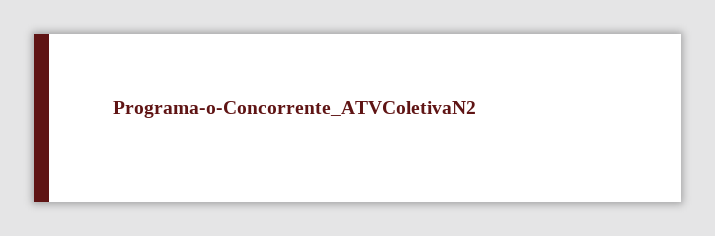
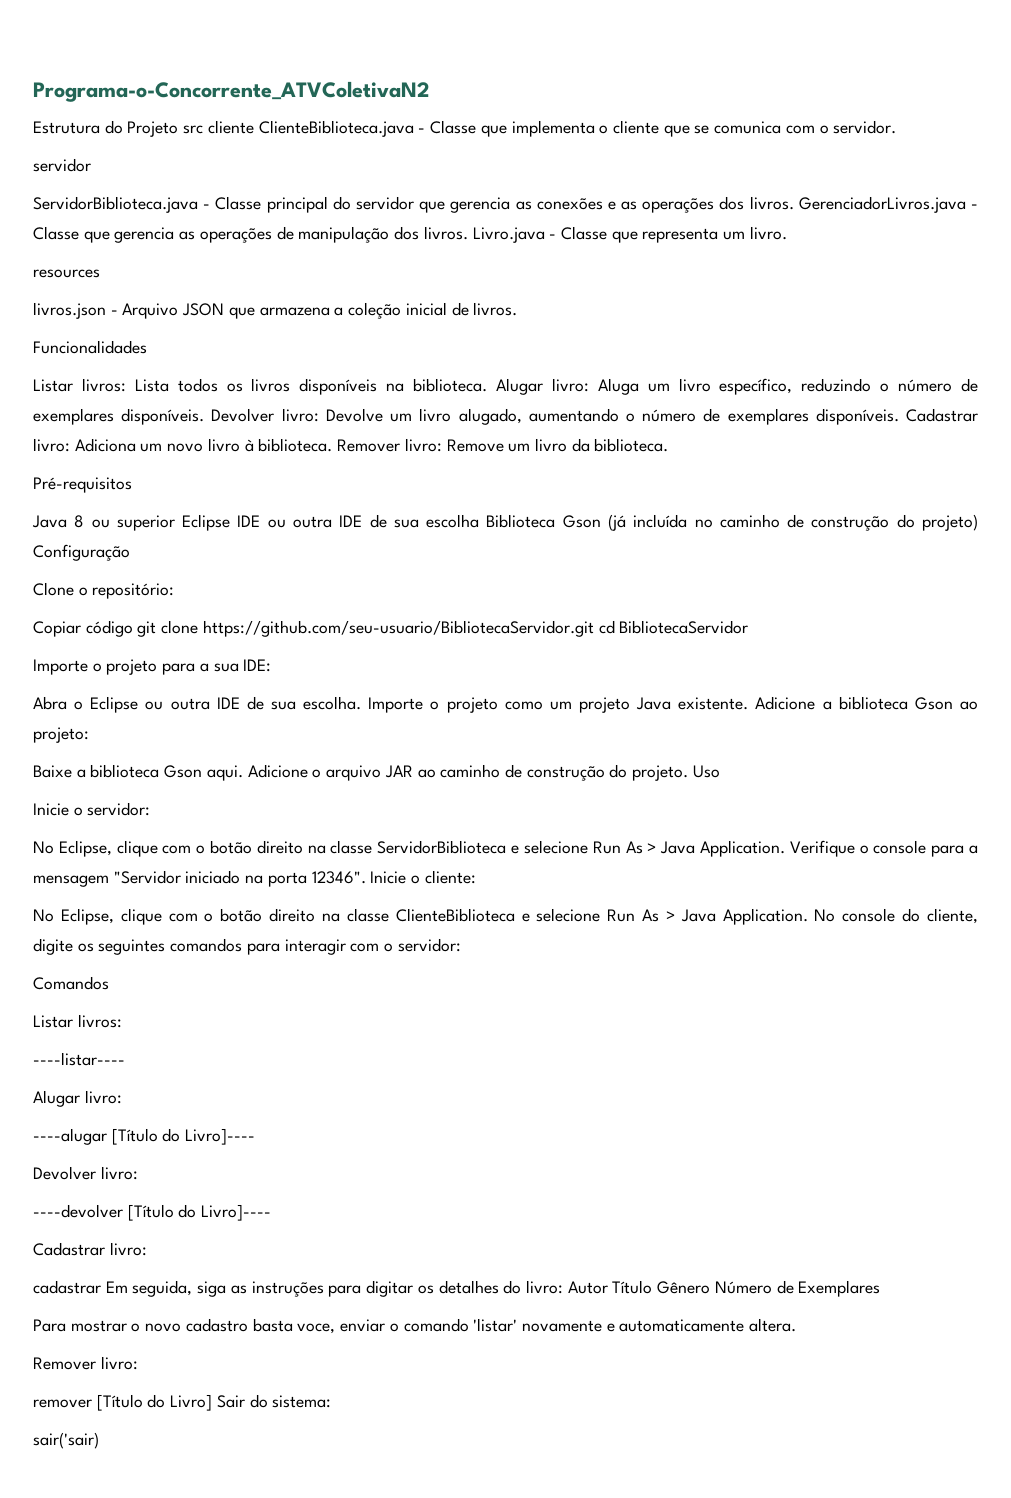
+ Estrutura do Projeto src cliente ClienteBiblioteca.java - Classe que implementa o cliente que se comunica com o servidor.
+ servidor
+ ServidorBiblioteca.java - Classe principal do servidor que gerencia as conexões e as operações dos livros. GerenciadorLivros.java - Classe que gerencia as operações de manipulação dos livros. Livro.java - Classe que representa um livro.
+ resources
+ livros.json - Arquivo JSON que armazena a coleção inicial de livros.
+ Funcionalidades
+ Listar livros: Lista todos os livros disponíveis na biblioteca. Alugar livro: Aluga um livro específico, reduzindo o número de exemplares disponíveis. Devolver livro: Devolve um livro alugado, aumentando o número de exemplares disponíveis. Cadastrar livro: Adiciona um novo livro à biblioteca. Remover livro: Remove um livro da biblioteca.
+ Pré-requisitos
+ Java 8 ou superior Eclipse IDE ou outra IDE de sua escolha Biblioteca Gson (já incluída no caminho de construção do projeto) Configuração
+ Clone o repositório:
+ Copiar código git clone https://github.com/seu-usuario/BibliotecaServidor.git cd BibliotecaServidor
+ Importe o projeto para a sua IDE:
+ Abra o Eclipse ou outra IDE de sua escolha. Importe o projeto como um projeto Java existente. Adicione a biblioteca Gson ao projeto:
+ Baixe a biblioteca Gson aqui. Adicione o arquivo JAR ao caminho de construção do projeto. Uso
+ Inicie o servidor:
+ No Eclipse, clique com o botão direito na classe ServidorBiblioteca e selecione Run As > Java Application. Verifique o console para a mensagem "Servidor iniciado na porta 12346". Inicie o cliente:
+ No Eclipse, clique com o botão direito na classe ClienteBiblioteca e selecione Run As > Java Application. No console do cliente, digite os seguintes comandos para interagir com o servidor:
+ Comandos
+ Listar livros:
+ ----listar----
+ Alugar livro:
+ ----alugar [Título do Livro]----
+ Devolver livro:
+ ----devolver [Título do Livro]----
+ Cadastrar livro:
+ cadastrar Em seguida, siga as instruções para digitar os detalhes do livro: Autor Título Gênero Número de Exemplares
+ Para mostrar o novo cadastro basta voce, enviar o comando 'listar' novamente e automaticamente altera.
+ Remover livro:
+ remover [Título do Livro] Sair do sistema:
+ sair('sair)

